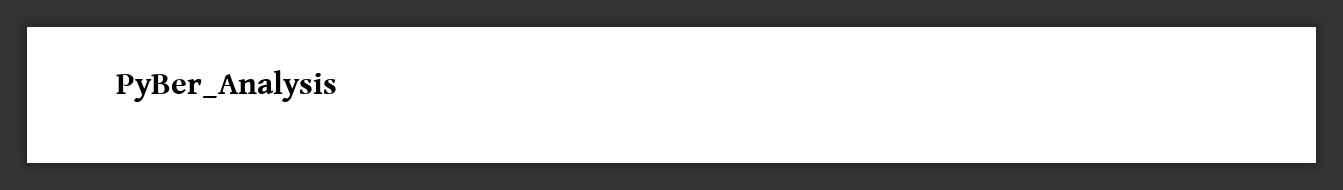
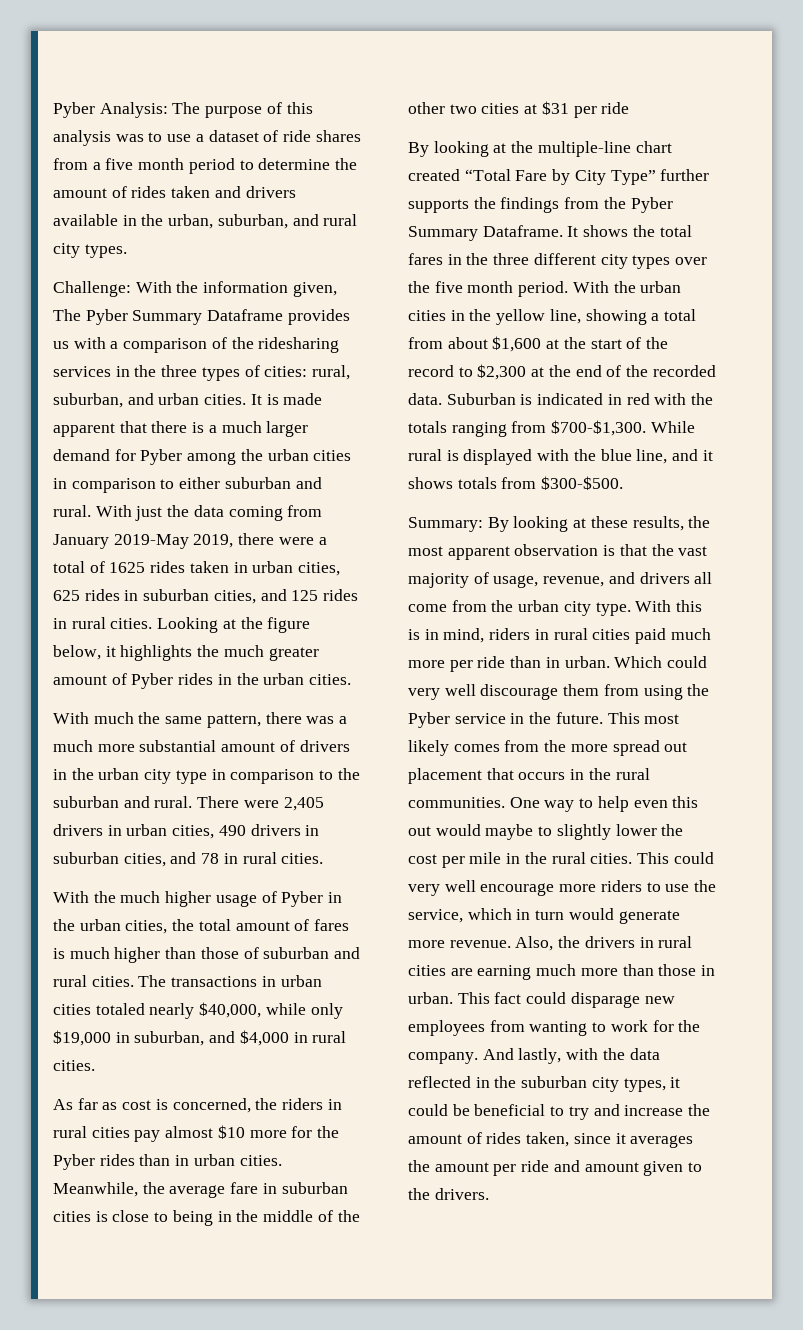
- PyBer_Analysis
+ Pyber Analysis: The purpose of this analysis was to use a dataset of ride shares from a five month period to determine the amount of rides taken and drivers available in the urban, suburban, and rural city types.
+ Challenge: With the information given, The Pyber Summary Dataframe provides us with a comparison of the ridesharing services in the three types of cities: rural, suburban, and urban cities. It is made apparent that there is a much larger demand for Pyber among the urban cities in comparison to either suburban and rural. With just the data coming from January 2019-May 2019, there were a total of 1625 rides taken in urban cities, 625 rides in suburban cities, and 125 rides in rural cities. Looking at the figure below, it highlights the much greater amount of Pyber rides in the urban cities.
+ With much the same pattern, there was a much more substantial amount of drivers in the urban city type in comparison to the suburban and rural. There were 2,405 drivers in urban cities, 490 drivers in suburban cities, and 78 in rural cities.
+ With the much higher usage of Pyber in the urban cities, the total amount of fares is much higher than those of suburban and rural cities. The transactions in urban cities totaled nearly $40,000, while only $19,000 in suburban, and $4,000 in rural cities.
+ As far as cost is concerned, the riders in rural cities pay almost $10 more for the Pyber rides than in urban cities. Meanwhile, the average fare in suburban cities is close to being in the middle of the other two cities at $31 per ride
+ By looking at the multiple-line chart created “Total Fare by City Type” further supports the findings from the Pyber Summary Dataframe. It shows the total fares in the three different city types over the five month period. With the urban cities in the yellow line, showing a total from about $1,600 at the start of the record to $2,300 at the end of the recorded data. Suburban is indicated in red with the totals ranging from $700-$1,300. While rural is displayed with the blue line, and it shows totals from $300-$500.
+ Summary: By looking at these results, the most apparent observation is that the vast majority of usage, revenue, and drivers all come from the urban city type. With this is in mind, riders in rural cities paid much more per ride than in urban. Which could very well discourage them from using the Pyber service in the future. This most likely comes from the more spread out placement that occurs in the rural communities. One way to help even this out would maybe to slightly lower the cost per mile in the rural cities. This could very well encourage more riders to use the service, which in turn would generate more revenue. Also, the drivers in rural cities are earning much more than those in urban. This fact could disparage new employees from wanting to work for the company. And lastly, with the data reflected in the suburban city types, it could be beneficial to try and increase the amount of rides taken, since it averages the amount per ride and amount given to the drivers.

